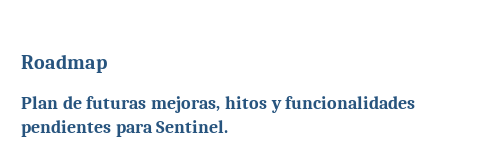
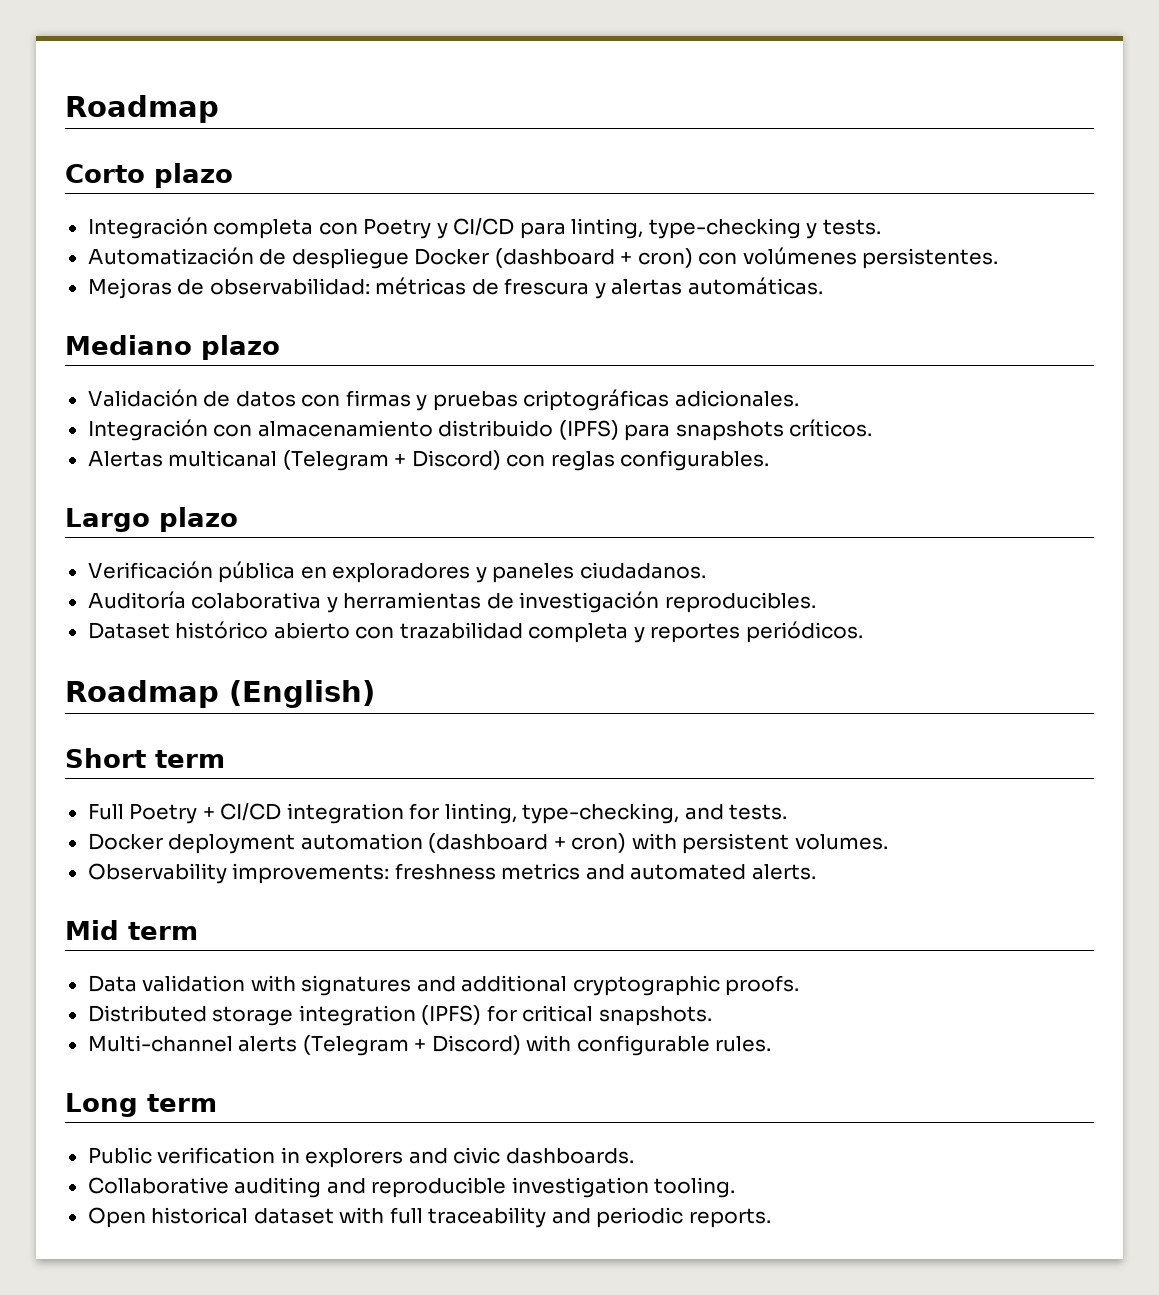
- Plan de futuras mejoras, hitos y funcionalidades pendientes para Sentinel.
+ Corto plazo
+ Integración completa con Poetry y CI/CD para linting, type-checking y tests.
+ Automatización de despliegue Docker (dashboard + cron) con volúmenes persistentes.
+ Mejoras de observabilidad: métricas de frescura y alertas automáticas.
+ Mediano plazo
+ Validación de datos con firmas y pruebas criptográficas adicionales.
+ Integración con almacenamiento distribuido (IPFS) para snapshots críticos.
+ Alertas multicanal (Telegram + Discord) con reglas configurables.
+ Largo plazo
+ Verificación pública en exploradores y paneles ciudadanos.
+ Auditoría colaborativa y herramientas de investigación reproducibles.
+ Dataset histórico abierto con trazabilidad completa y reportes periódicos.
+ Roadmap (English)
+ Short term
+ Full Poetry + CI/CD integration for linting, type-checking, and tests.
+ Docker deployment automation (dashboard + cron) with persistent volumes.
+ Observability improvements: freshness metrics and automated alerts.
+ Mid term
+ Data validation with signatures and additional cryptographic proofs.
+ Distributed storage integration (IPFS) for critical snapshots.
+ Multi-channel alerts (Telegram + Discord) with configurable rules.
+ Long term
+ Public verification in explorers and civic dashboards.
+ Collaborative auditing and reproducible investigation tooling.
+ Open historical dataset with full traceability and periodic reports.

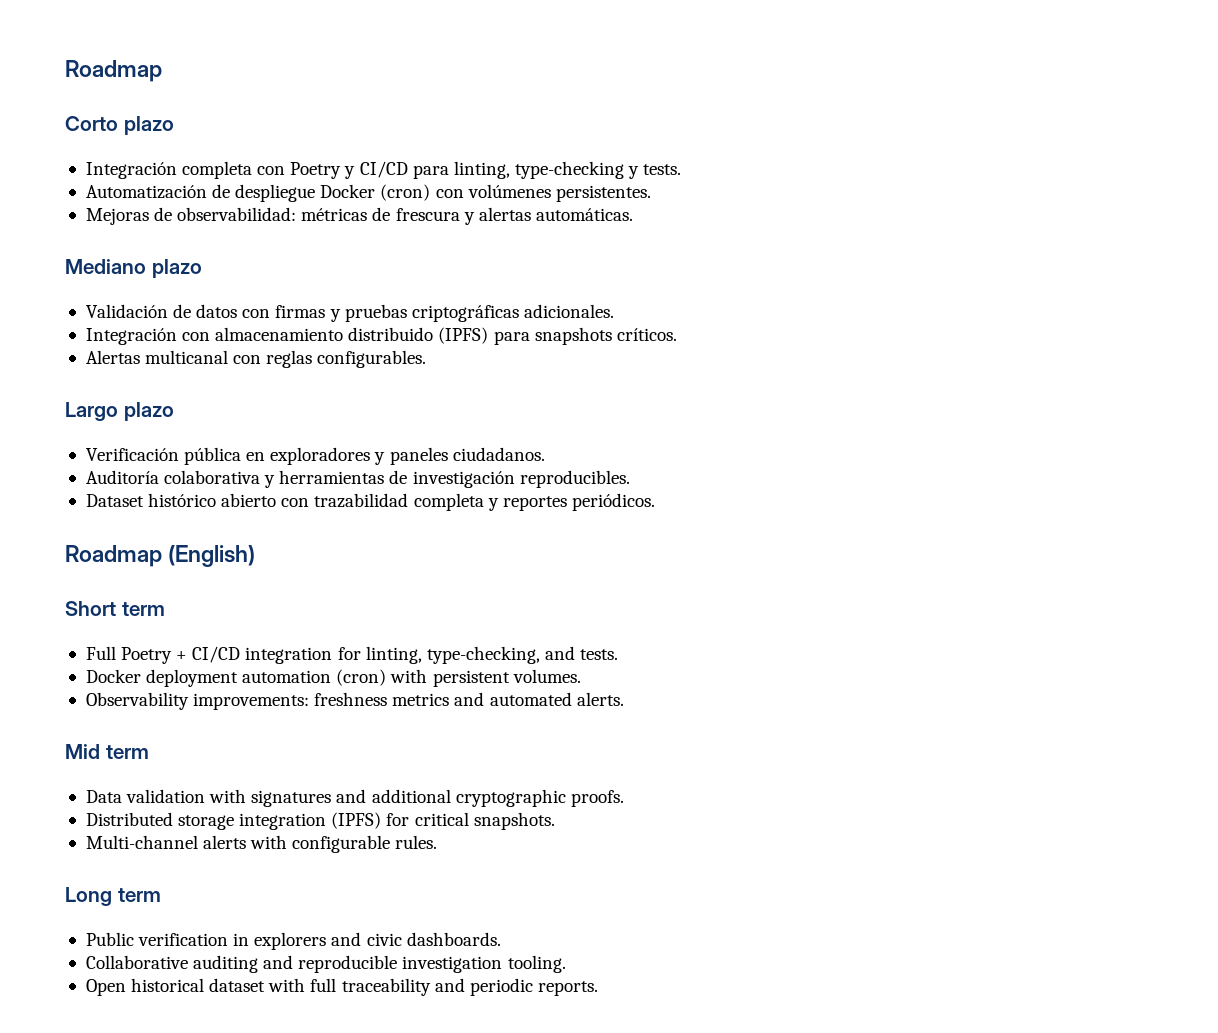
- Automatización de despliegue Docker (dashboard + cron) con volúmenes persistentes.
+ Automatización de despliegue Docker (cron) con volúmenes persistentes.
- Alertas multicanal (Telegram + Discord) con reglas configurables.
+ Alertas multicanal con reglas configurables.
- Docker deployment automation (dashboard + cron) with persistent volumes.
+ Docker deployment automation (cron) with persistent volumes.
- Multi-channel alerts (Telegram + Discord) with configurable rules.
+ Multi-channel alerts with configurable rules.

